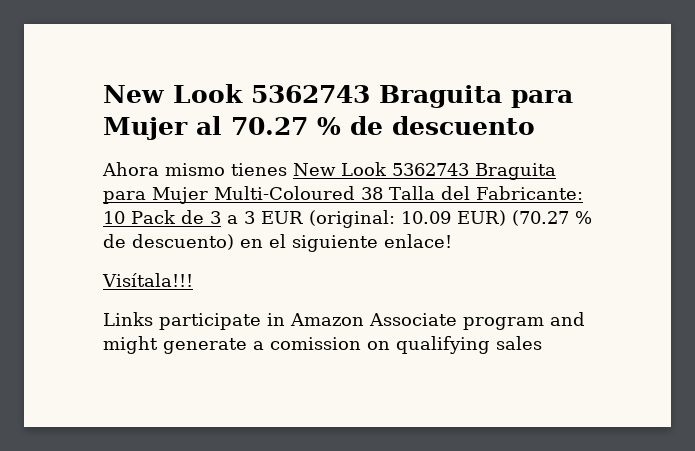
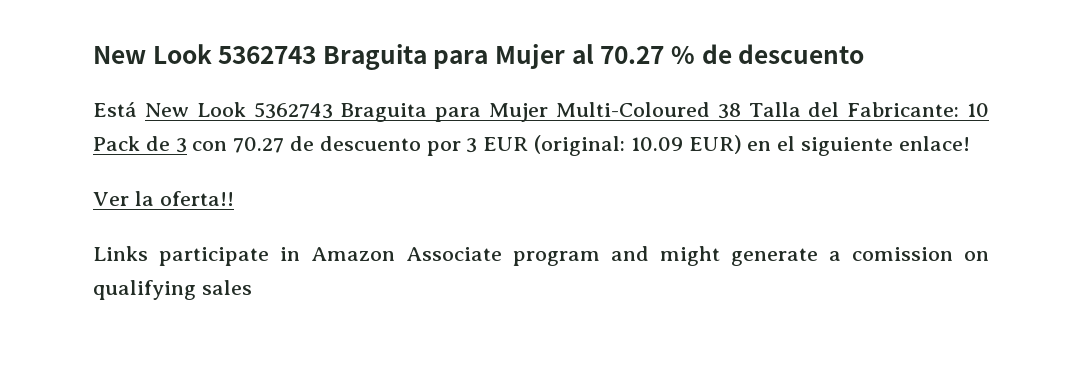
- Ahora mismo tienes New Look 5362743 Braguita para Mujer Multi-Coloured 38 Talla del Fabricante: 10 Pack de 3 a 3 EUR (original: 10.09 EUR) (70.27 % de descuento) en el siguiente enlace!
+ Está New Look 5362743 Braguita para Mujer Multi-Coloured 38 Talla del Fabricante: 10 Pack de 3 con 70.27 de descuento por 3 EUR (original: 10.09 EUR) en el siguiente enlace!
- Visítala!!!
+ Ver la oferta!!

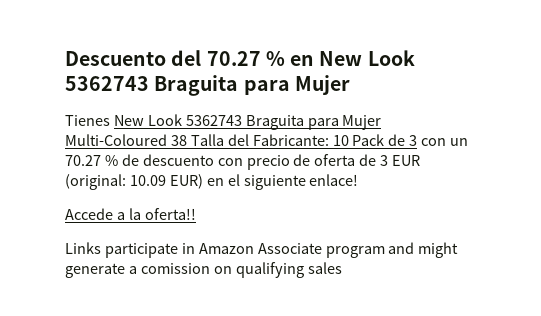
- New Look 5362743 Braguita para Mujer al 70.27 % de descuento
- Está New Look 5362743 Braguita para Mujer Multi-Coloured 38 Talla del Fabricante: 10 Pack de 3 con 70.27 de descuento por 3 EUR (original: 10.09 EUR) en el siguiente enlace!
+ Descuento del 70.27 % en New Look 5362743 Braguita para Mujer
+ Tienes New Look 5362743 Braguita para Mujer Multi-Coloured 38 Talla del Fabricante: 10 Pack de 3 con un 70.27 % de descuento con precio de oferta de 3 EUR (original: 10.09 EUR) en el siguiente enlace!
- Ver la oferta!!
+ Accede a la oferta!!

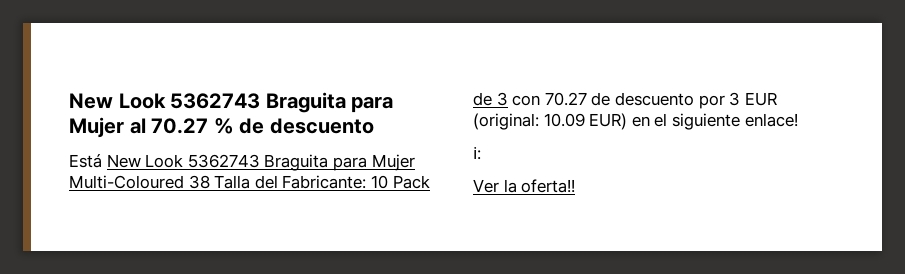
- Descuento del 70.27 % en New Look 5362743 Braguita para Mujer
- Tienes New Look 5362743 Braguita para Mujer Multi-Coloured 38 Talla del Fabricante: 10 Pack de 3 con un 70.27 % de descuento con precio de oferta de 3 EUR (original: 10.09 EUR) en el siguiente enlace!
+ New Look 5362743 Braguita para Mujer al 70.27 % de descuento
+ Está New Look 5362743 Braguita para Mujer Multi-Coloured 38 Talla del Fabricante: 10 Pack de 3 con 70.27 de descuento por 3 EUR (original: 10.09 EUR) en el siguiente enlace!
- Accede a la oferta!!
+ ℹ:
+ Ver la oferta!!
- Links participate in Amazon Associate program and might generate a comission on qualifying sales

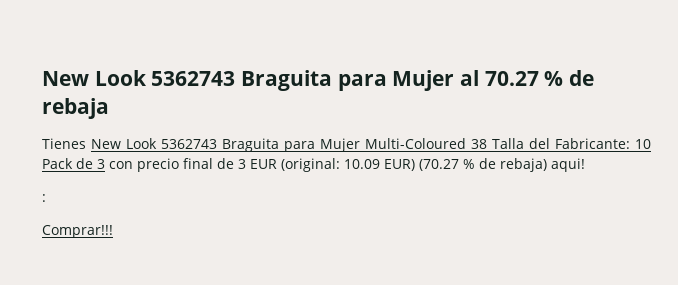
- New Look 5362743 Braguita para Mujer al 70.27 % de descuento
- Está New Look 5362743 Braguita para Mujer Multi-Coloured 38 Talla del Fabricante: 10 Pack de 3 con 70.27 de descuento por 3 EUR (original: 10.09 EUR) en el siguiente enlace!
- ℹ:
- Ver la oferta!!
+ New Look 5362743 Braguita para Mujer al 70.27 % de rebaja
+ Tienes New Look 5362743 Braguita para Mujer Multi-Coloured 38 Talla del Fabricante: 10 Pack de 3 con precio final de 3 EUR (original: 10.09 EUR) (70.27 % de rebaja) aqui!
+ :
+ Comprar!!!

